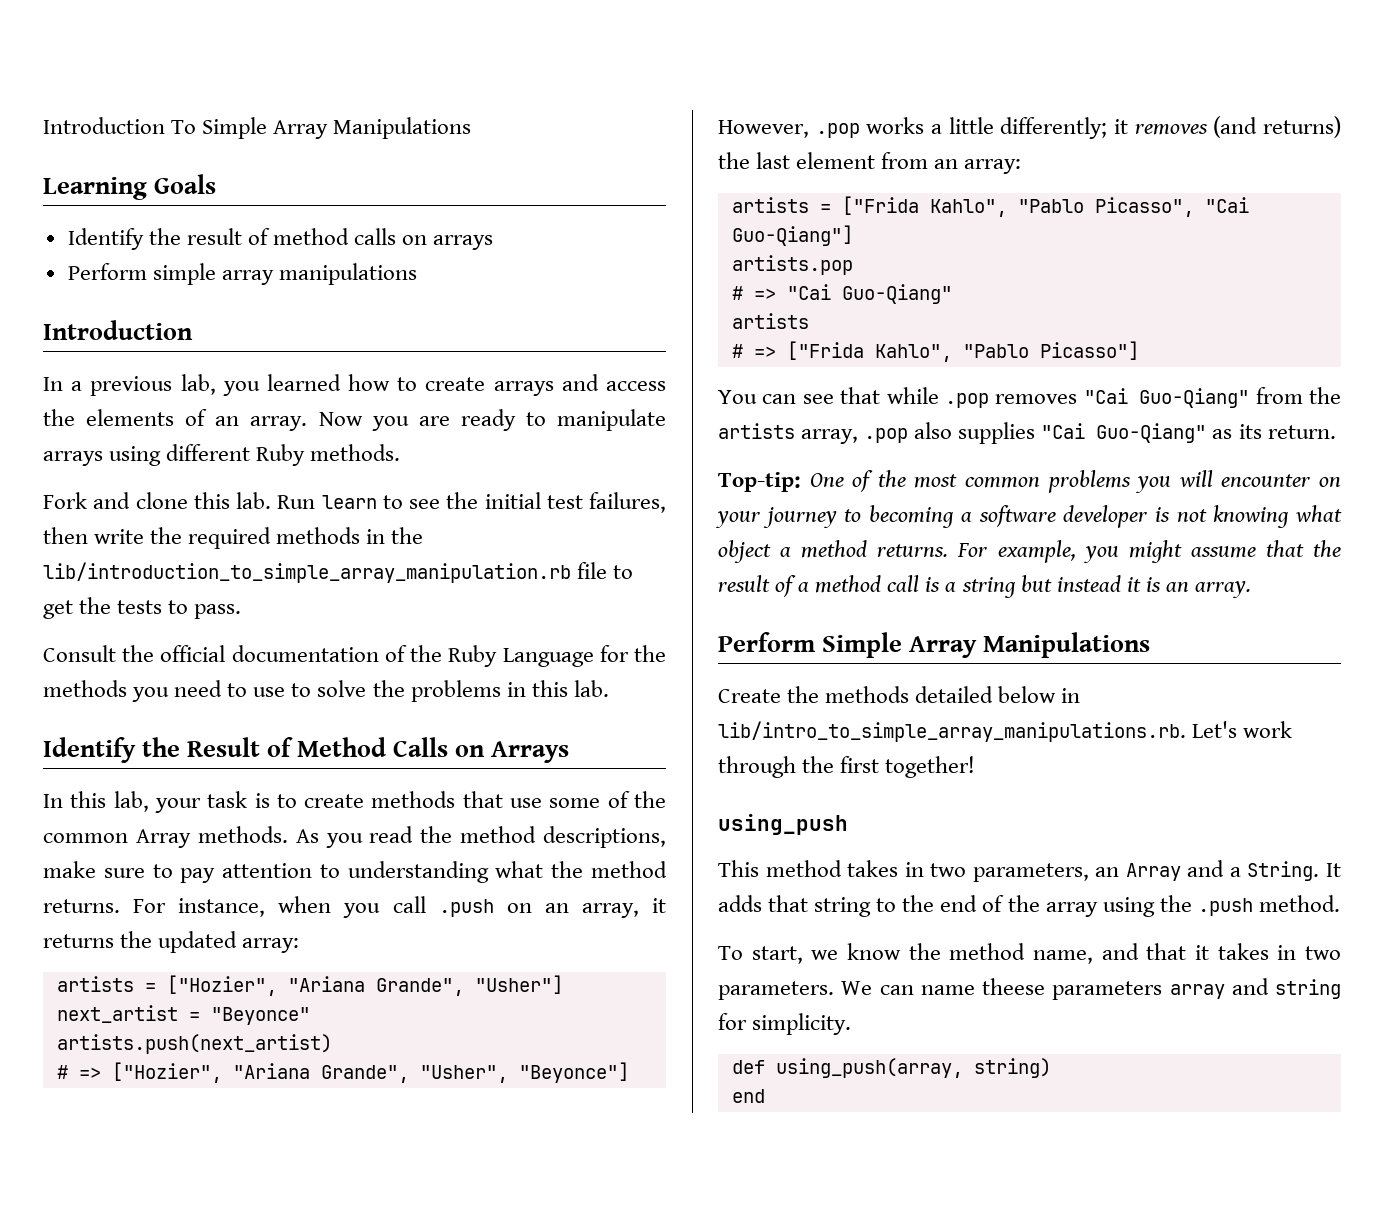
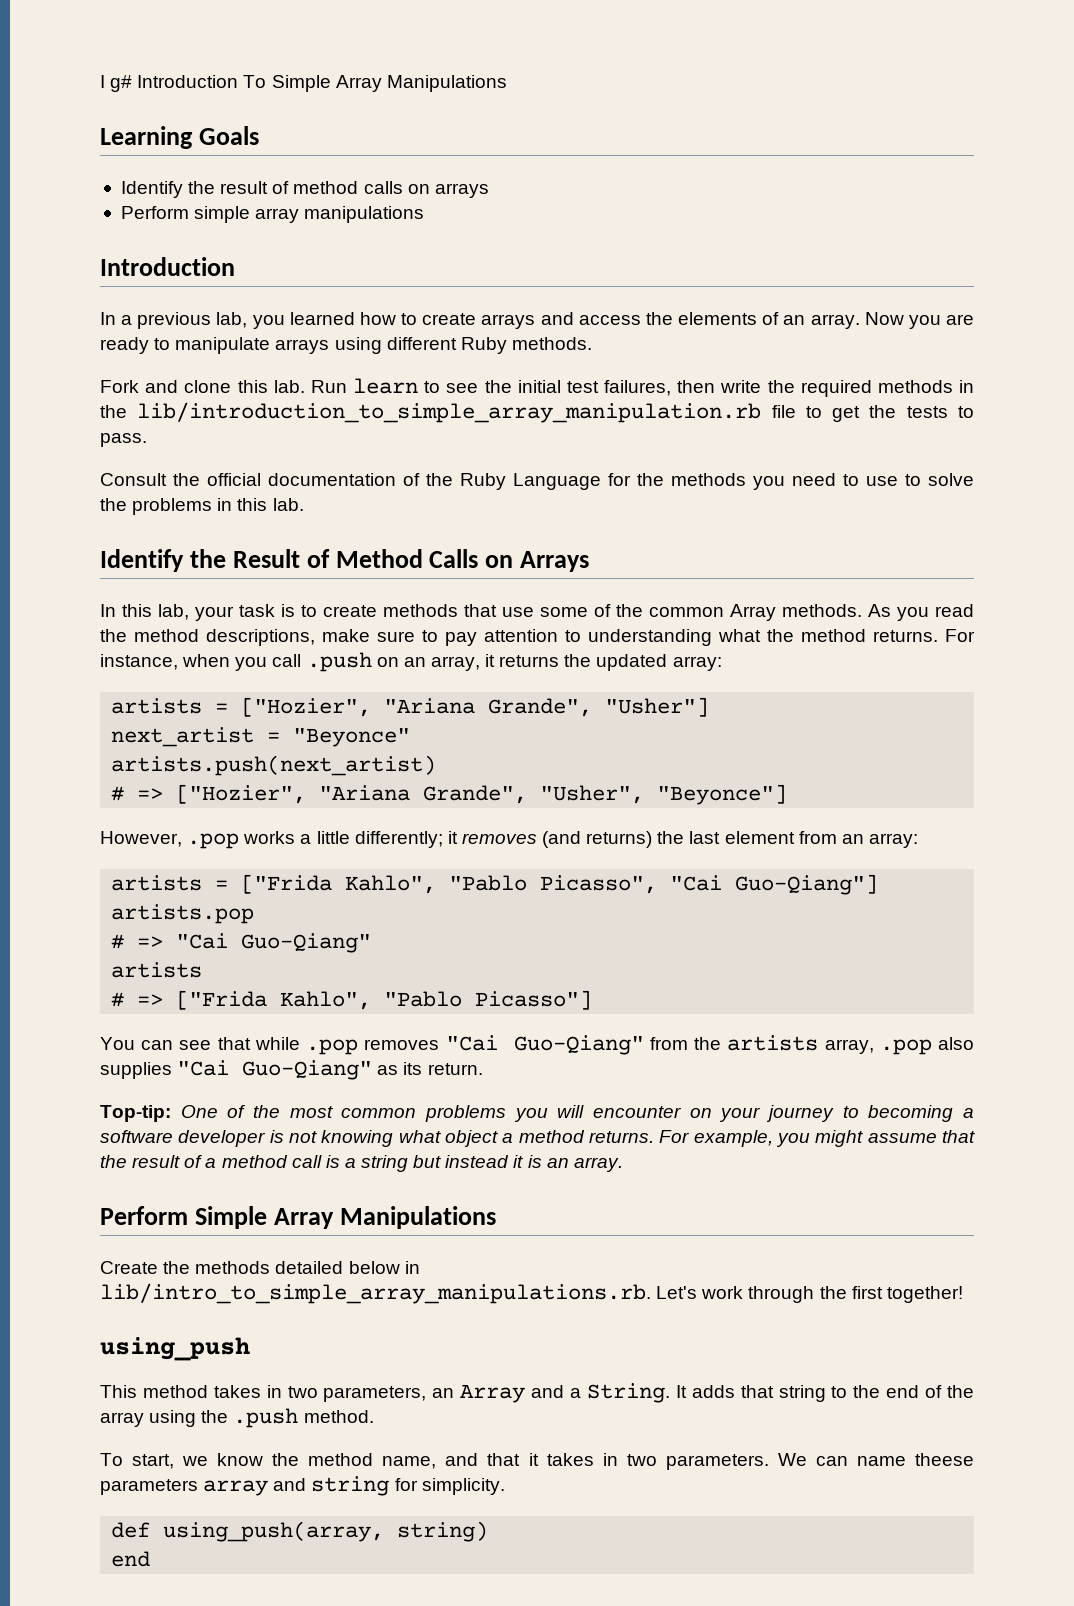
- Introduction To Simple Array Manipulations
+ I g# Introduction To Simple Array Manipulations

